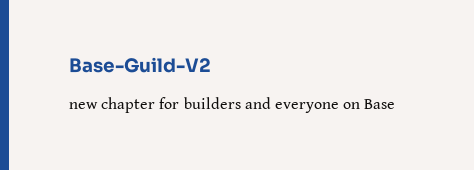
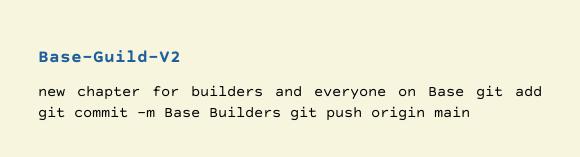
- new chapter for builders and everyone on Base
+ new chapter for builders and everyone on Base git add git commit -m Base Builders git push origin main

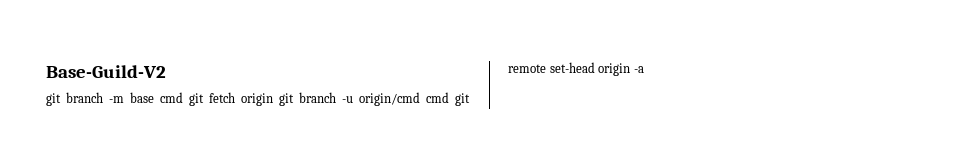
- new chapter for builders and everyone on Base git add git commit -m Base Builders git push origin main
+ git branch -m base cmd git fetch origin git branch -u origin/cmd cmd git remote set-head origin -a

